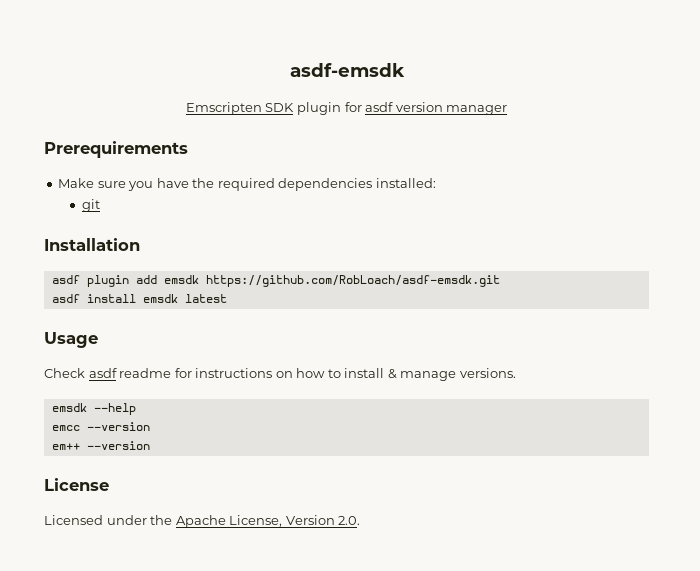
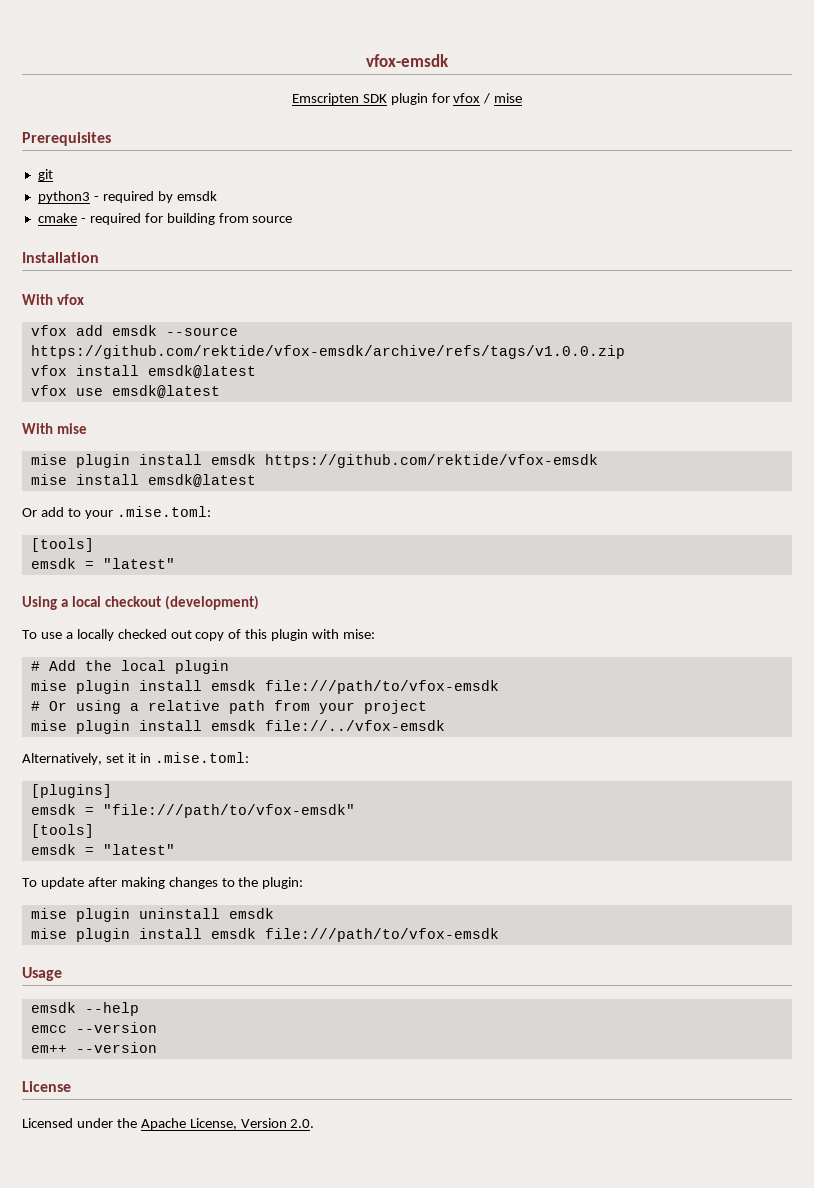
- asdf-emsdk
+ vfox-emsdk
- Emscripten SDK plugin for asdf version manager
- Prerequirements
- Make sure you have the required dependencies installed:
+ Emscripten SDK plugin for vfox / mise
+ Prerequisites
  git
+ python3 - required by emsdk
+ cmake - required for building from source
  Installation
- asdf plugin add emsdk https://github.com/RobLoach/asdf-emsdk.git
- asdf install emsdk latest
+ With vfox
+ vfox add emsdk --source https://github.com/rektide/vfox-emsdk/archive/refs/tags/v1.0.0.zip
+ vfox install emsdk@latest
+ vfox use emsdk@latest
+ With mise
+ mise plugin install emsdk https://github.com/rektide/vfox-emsdk
+ mise install emsdk@latest
+ Or add to your .mise.toml:
+ [tools]
+ emsdk = "latest"
+ Using a local checkout (development)
+ To use a locally checked out copy of this plugin with mise:
+ # Add the local plugin
+ mise plugin install emsdk file:///path/to/vfox-emsdk
+ # Or using a relative path from your project
+ mise plugin install emsdk file://../vfox-emsdk
+ Alternatively, set it in .mise.toml:
+ [plugins]
+ emsdk = "file:///path/to/vfox-emsdk"
+ [tools]
+ emsdk = "latest"
+ To update after making changes to the plugin:
+ mise plugin uninstall emsdk
+ mise plugin install emsdk file:///path/to/vfox-emsdk
  Usage
- Check asdf readme for instructions on how to install & manage versions.

